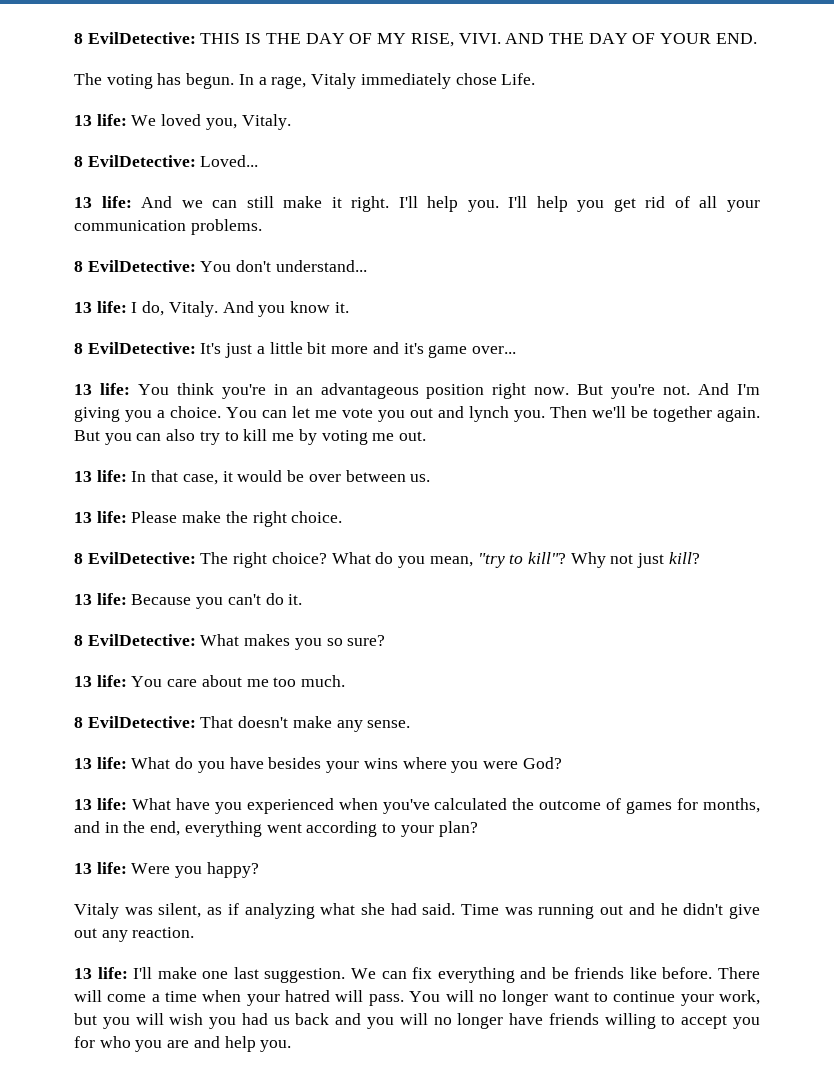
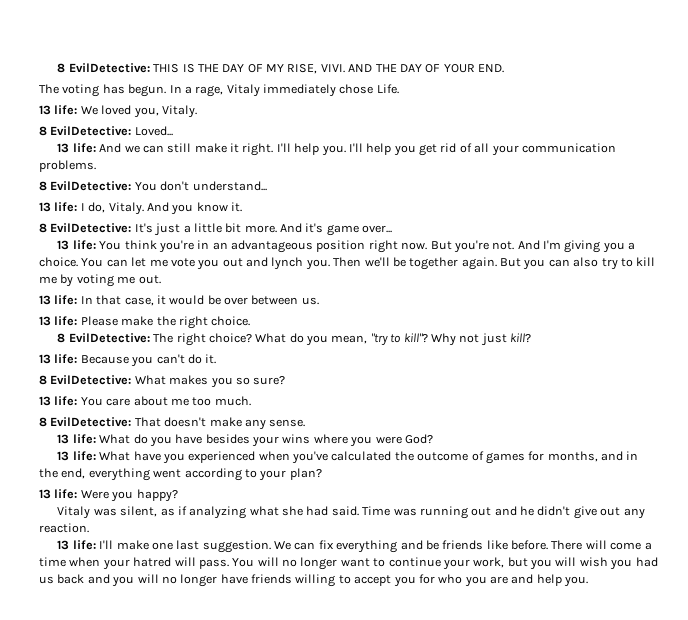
- 8 EvilDetective: It's just a little bit more and it's game over...
+ 8 EvilDetective: It's just a little bit more. And it's game over...

